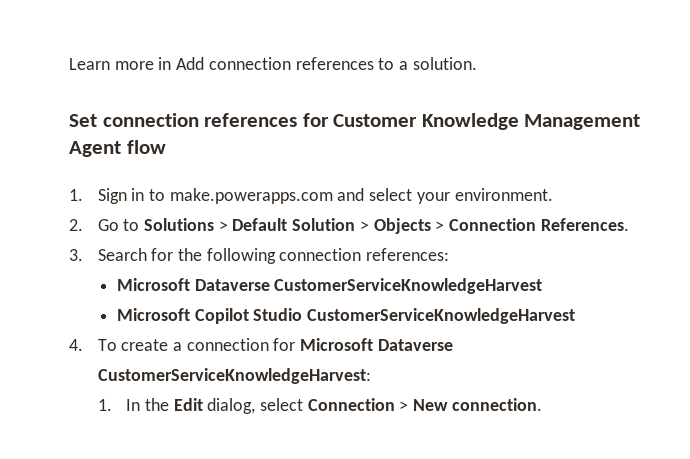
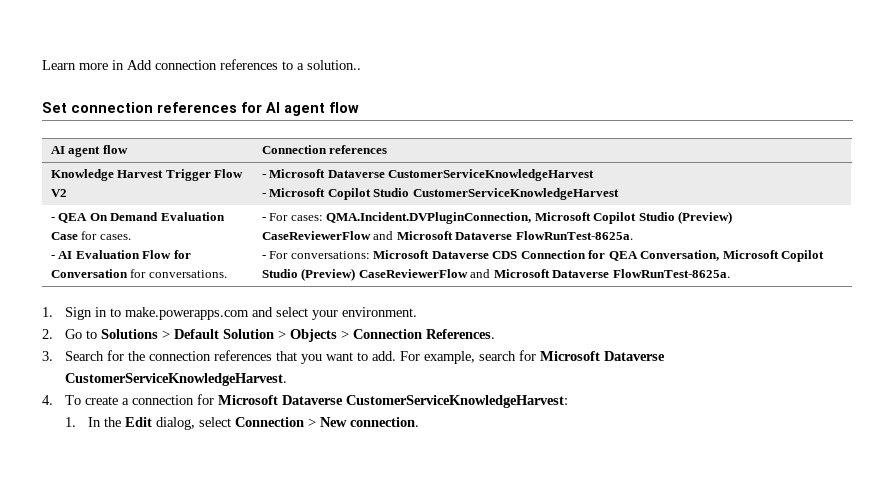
- Learn more in Add connection references to a solution.
+ Learn more in Add connection references to a solution..
- Set connection references for Customer Knowledge Management Agent flow
+ Set connection references for AI agent flow
+ AI agent flow | Connection references
+ Knowledge Harvest Trigger Flow V2 | - Microsoft Dataverse CustomerServiceKnowledgeHarvest
+ - Microsoft Copilot Studio CustomerServiceKnowledgeHarvest
+ - QEA On Demand Evaluation Case for cases.
+ - AI Evaluation Flow for Conversation for conversations. | - For cases: QMA.Incident.DVPluginConnection, Microsoft Copilot Studio (Preview) CaseReviewerFlow and Microsoft Dataverse FlowRunTest-8625a.
+ - For conversations: Microsoft Dataverse CDS Connection for QEA Conversation, Microsoft Copilot Studio (Preview) CaseReviewerFlow and Microsoft Dataverse FlowRunTest-8625a.
- 3. Search for the following connection references:
- Microsoft Dataverse CustomerServiceKnowledgeHarvest
- Microsoft Copilot Studio CustomerServiceKnowledgeHarvest
+ 3. Search for the connection references that you want to add. For example, search for Microsoft Dataverse CustomerServiceKnowledgeHarvest.

